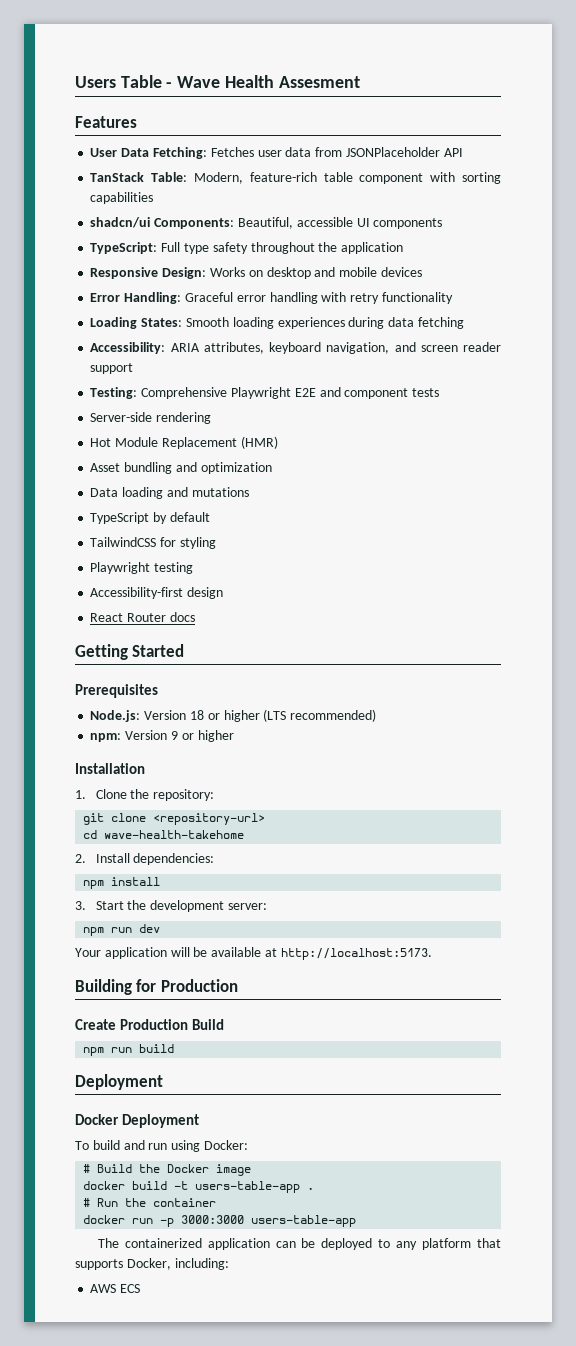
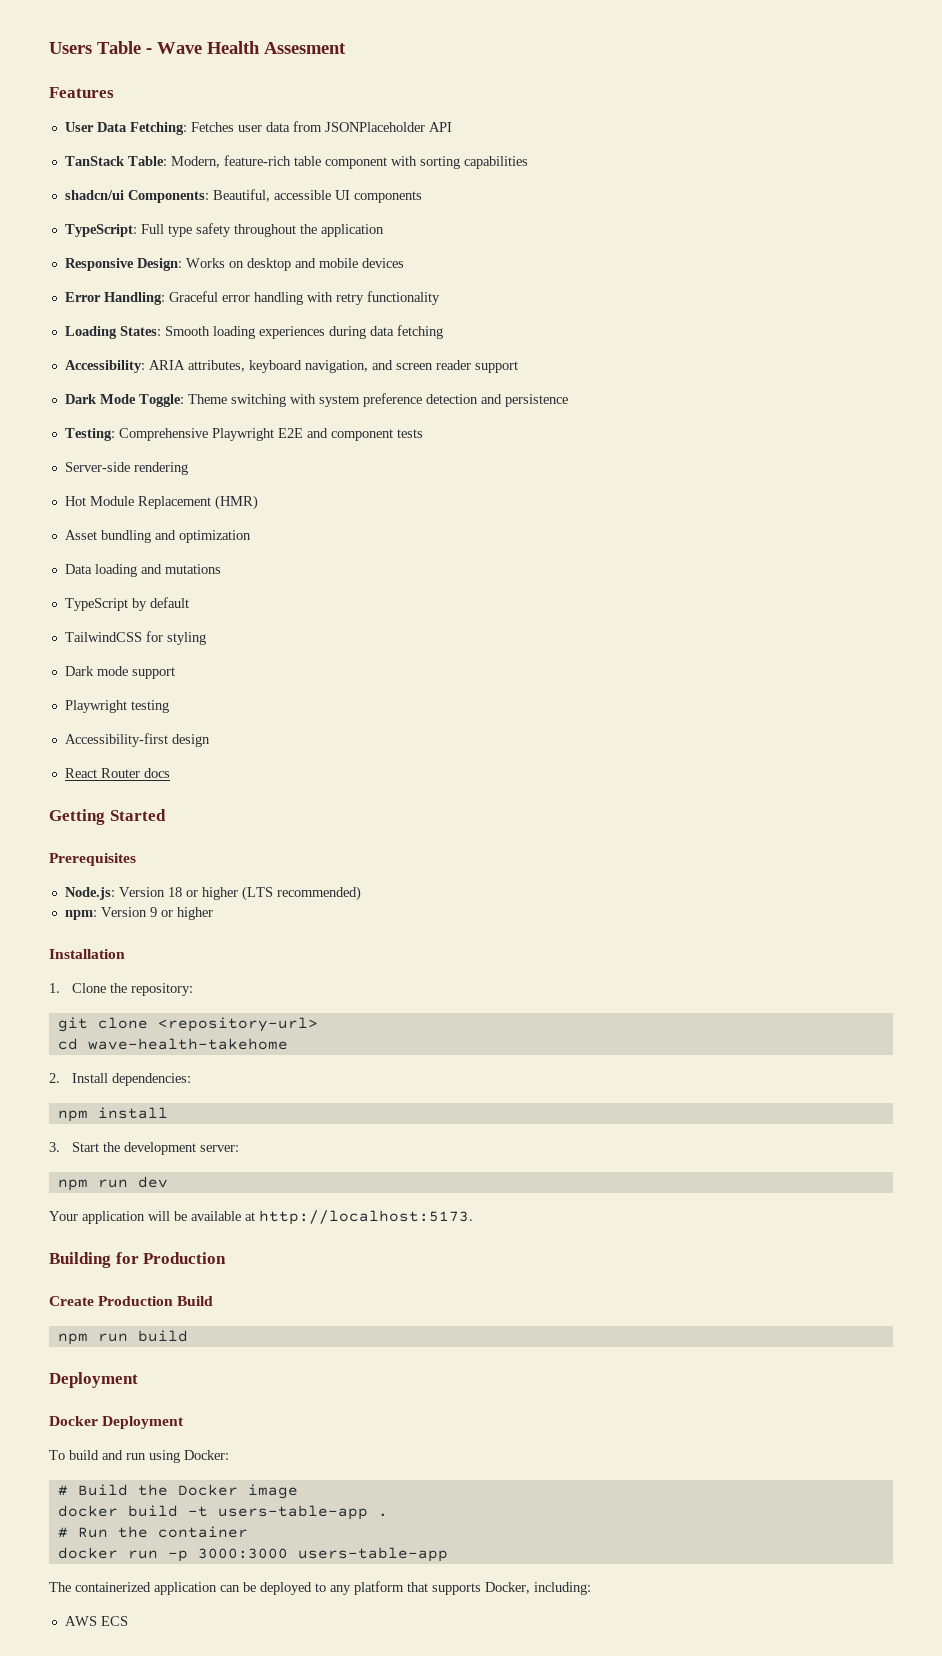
+ Dark Mode Toggle: Theme switching with system preference detection and persistence
+ Dark mode support

